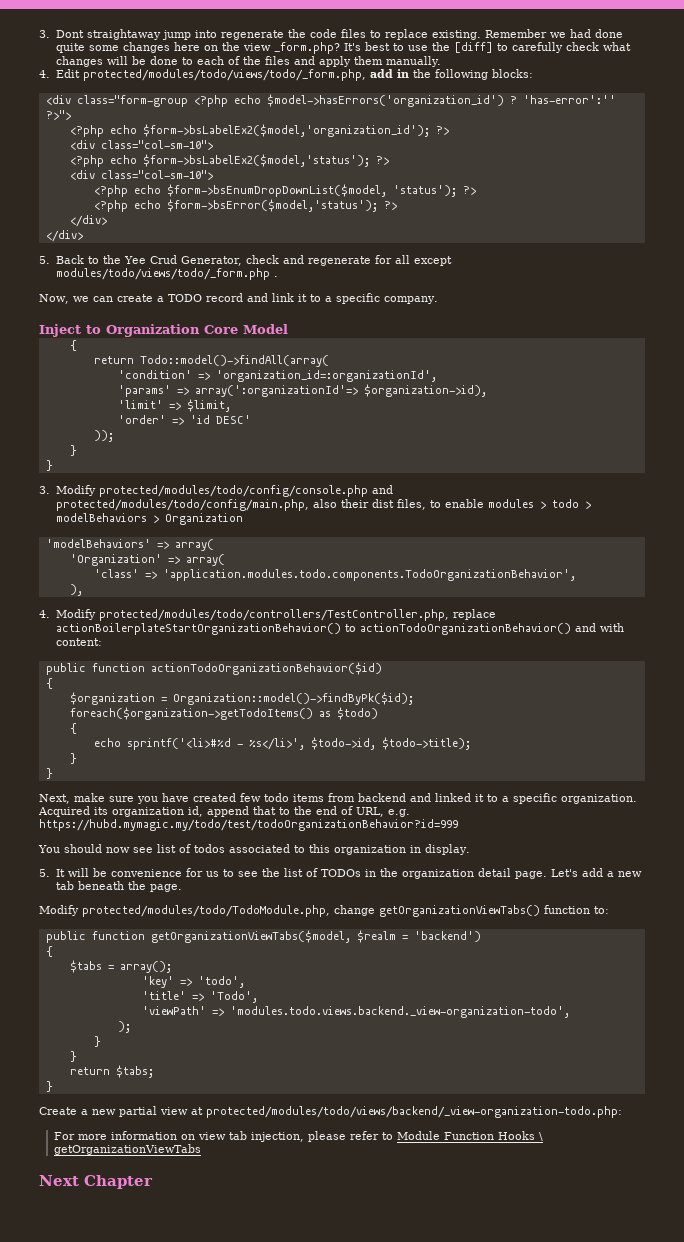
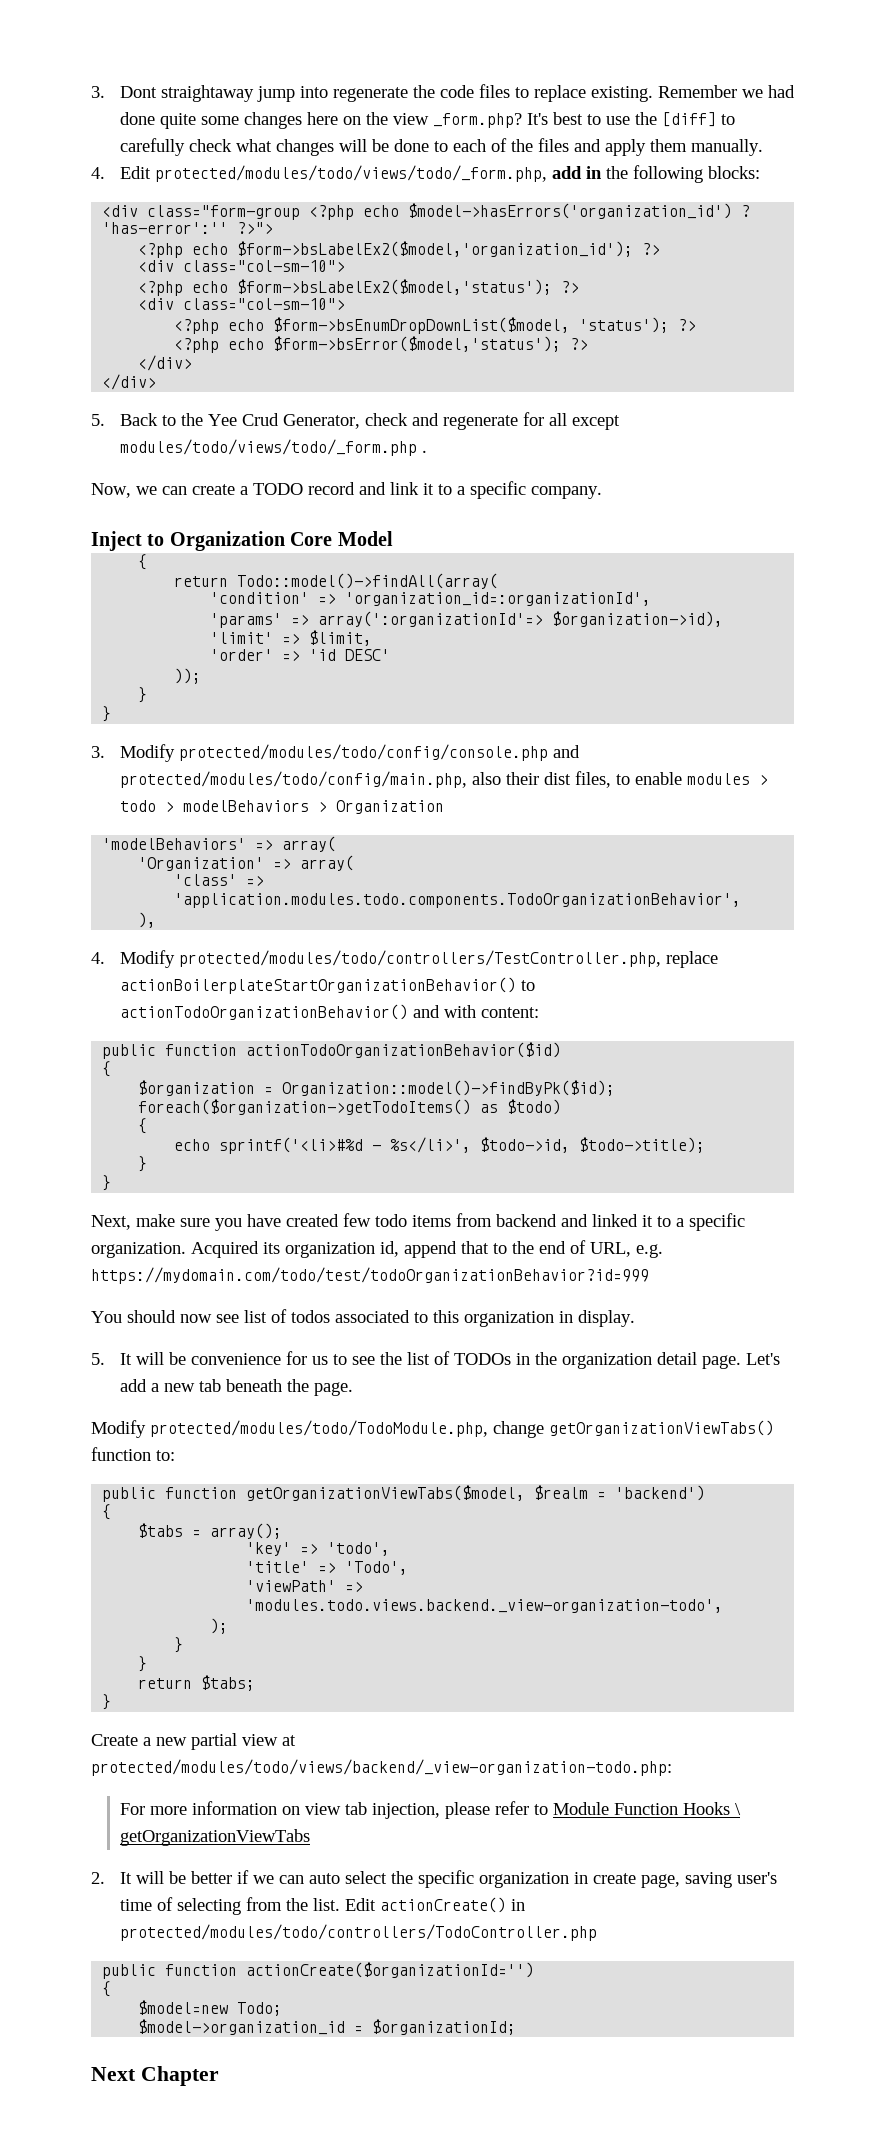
- Acquired its organization id, append that to the end of URL, e.g. https://hubd.mymagic.my/todo/test/todoOrganizationBehavior?id=999
+ Acquired its organization id, append that to the end of URL, e.g. https://mydomain.com/todo/test/todoOrganizationBehavior?id=999
+ 2. It will be better if we can auto select the specific organization in create page, saving user's time of selecting from the list. Edit actionCreate() in protected/modules/todo/controllers/TodoController.php
+ public function actionCreate($organizationId='')
+ {
+ $model=new Todo;
+ $model->organization_id = $organizationId;

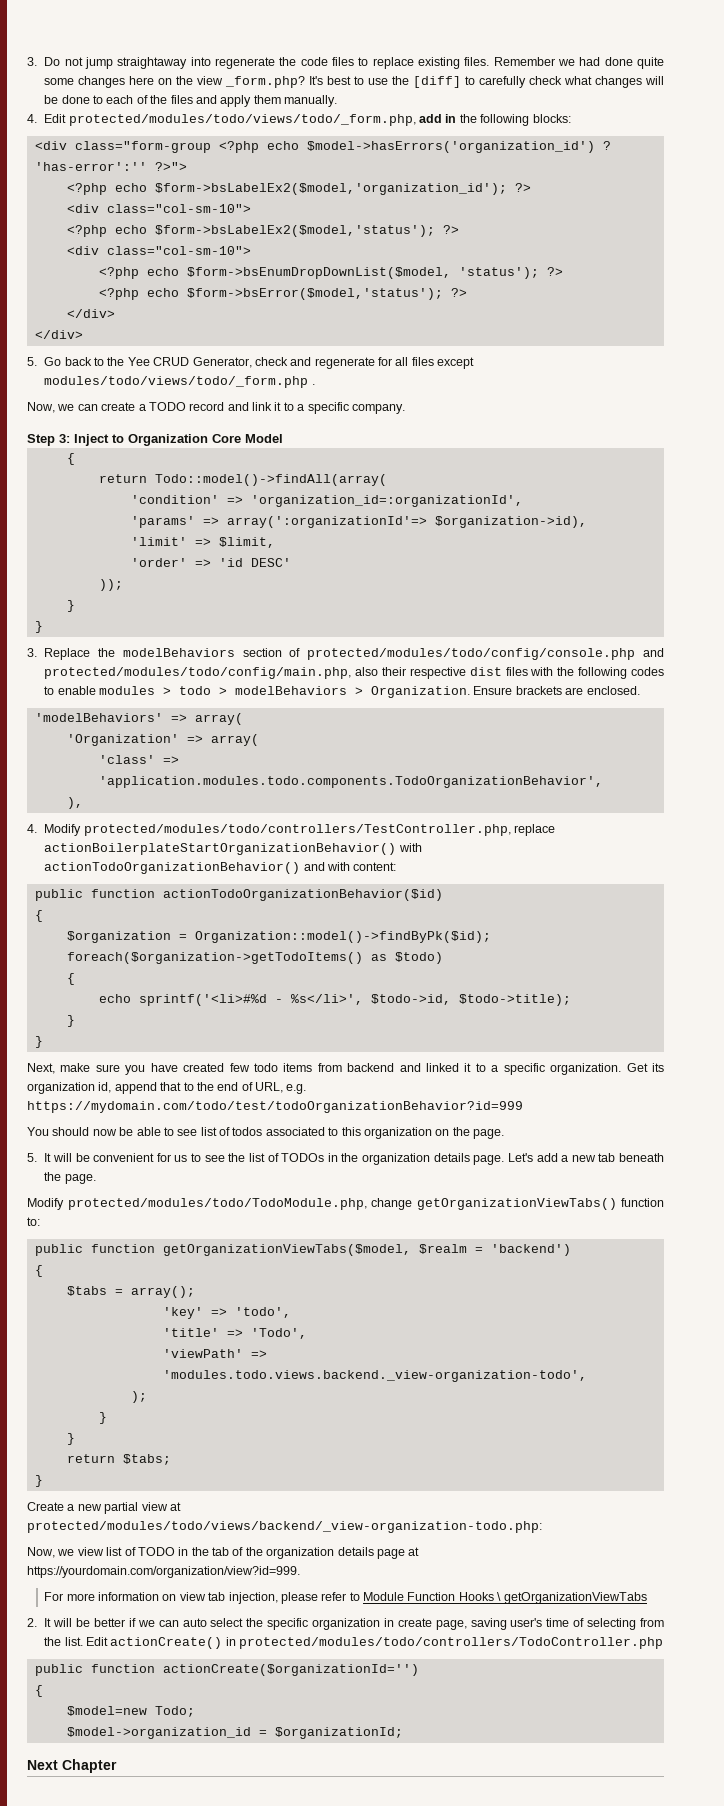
- 3. Dont straightaway jump into regenerate the code files to replace existing.
+ 3. Do not jump straightaway into regenerate the code files to replace existing files.
- 5. Back to the Yee Crud Generator, check and regenerate for all except modules/todo/views/todo/_form.php .
+ 5. Go back to the Yee CRUD Generator, check and regenerate for all files except modules/todo/views/todo/_form.php .
- Inject to Organization Core Model
+ Step 3: Inject to Organization Core Model
- 3. Modify protected/modules/todo/config/console.php and protected/modules/todo/config/main.php, also their dist files, to enable modules > todo > modelBehaviors > Organization
+ 3. Replace the modelBehaviors section of protected/modules/todo/config/console.php and protected/modules/todo/config/main.php, also their respective dist files with the following codes to enable modules > todo > modelBehaviors > Organization. Ensure brackets are enclosed.
- 4. Modify protected/modules/todo/controllers/TestController.php, replace actionBoilerplateStartOrganizationBehavior() to actionTodoOrganizationBehavior() and with content:
+ 4. Modify protected/modules/todo/controllers/TestController.php, replace actionBoilerplateStartOrganizationBehavior() with actionTodoOrganizationBehavior() and with content:
- Acquired its organization id, append that to the end of URL, e.g. https://mydomain.com/todo/test/todoOrganizationBehavior?id=999
+ Get its organization id, append that to the end of URL, e.g. https://mydomain.com/todo/test/todoOrganizationBehavior?id=999
- You should now see list of todos associated to this organization in display.
+ You should now be able to see list of todos associated to this organization on the page.
- 5. It will be convenience for us to see the list of TODOs in the organization detail page.
+ 5. It will be convenient for us to see the list of TODOs in the organization details page.
+ Now, we view list of TODO in the tab of the organization details page at https://yourdomain.com/organization/view?id=999.

